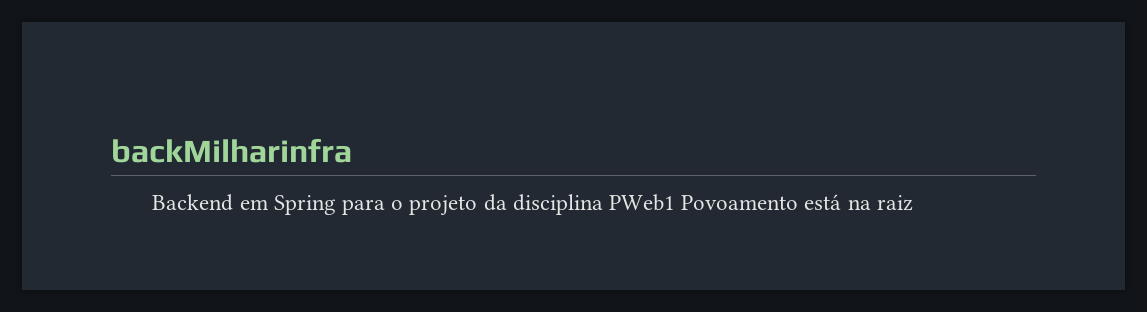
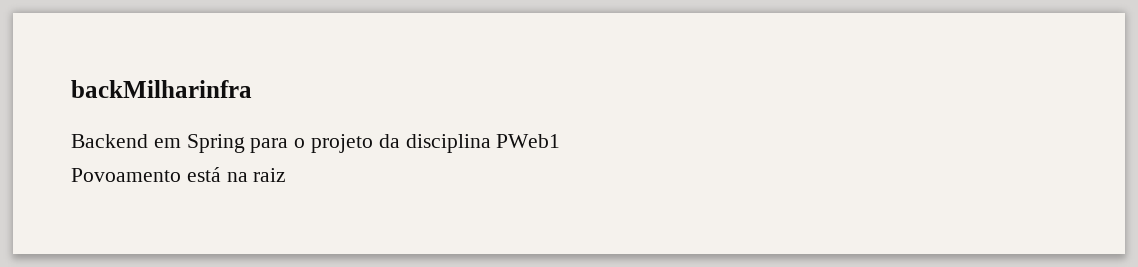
- Backend em Spring para o projeto da disciplina PWeb1 Povoamento está na raiz
+ Backend em Spring para o projeto da disciplina PWeb1
+ Povoamento está na raiz

